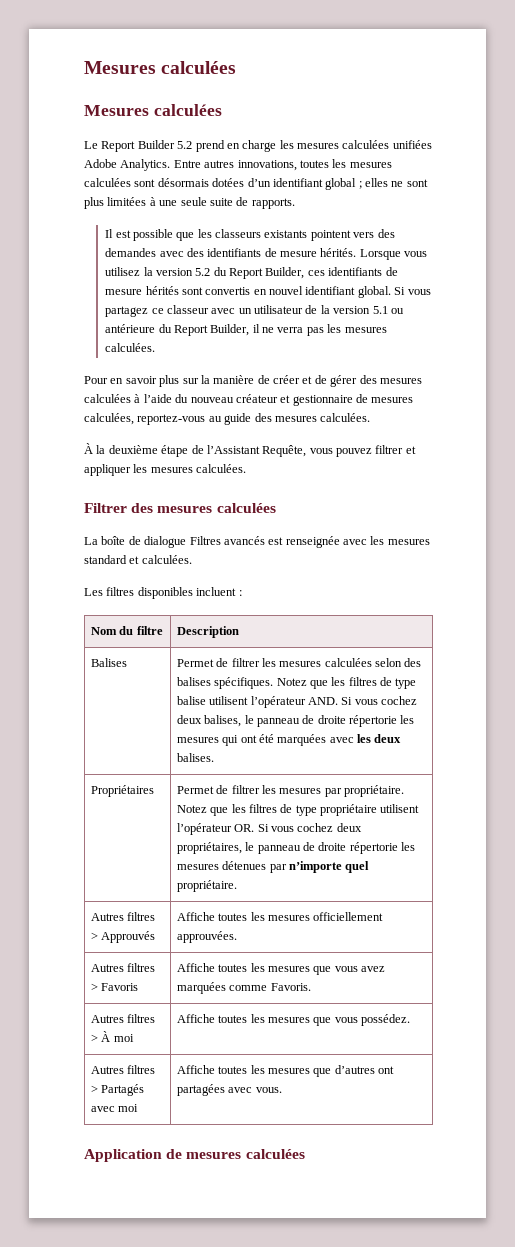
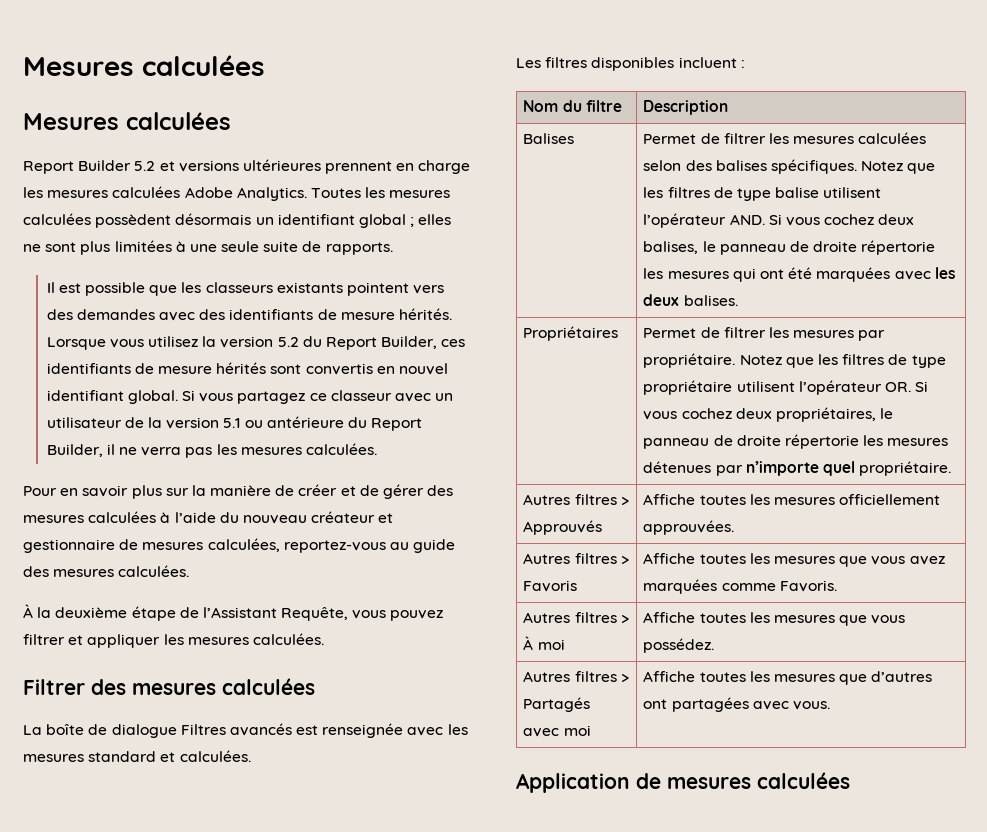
- Le Report Builder 5.2 prend en charge les mesures calculées unifiées Adobe Analytics.
+ Report Builder 5.2 et versions ultérieures prennent en charge les mesures calculées Adobe Analytics.
- Entre autres innovations, toutes les mesures calculées sont désormais dotées d’un identifiant global ; elles ne sont plus limitées à une seule suite de rapports.
+ Toutes les mesures calculées possèdent désormais un identifiant global ; elles ne sont plus limitées à une seule suite de rapports.

